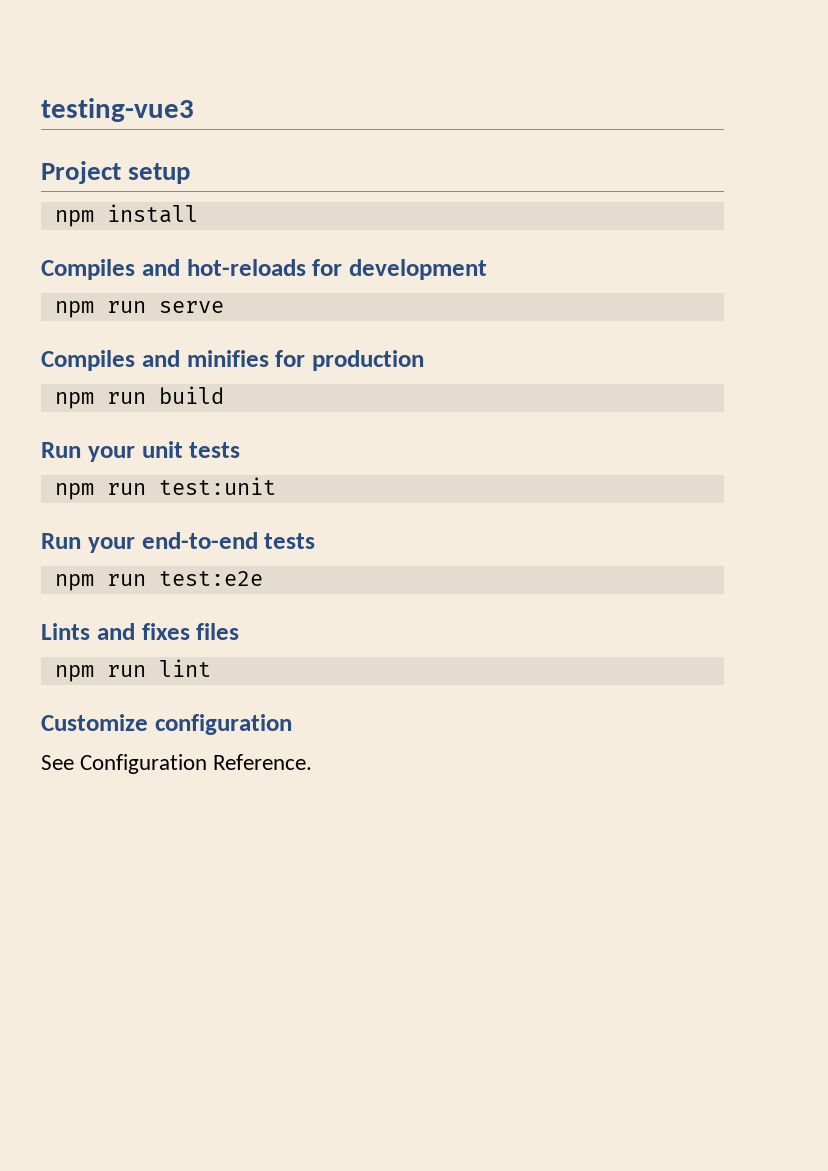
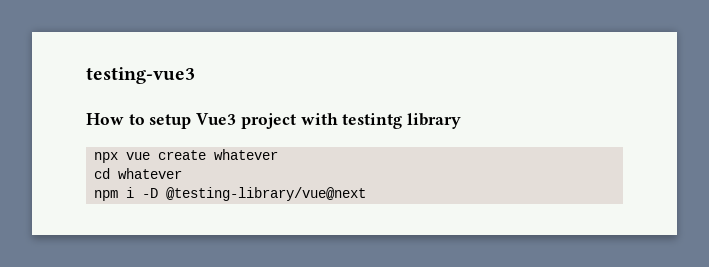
- Project setup
- npm install
- Compiles and hot-reloads for development
- npm run serve
- Compiles and minifies for production
- npm run build
- Run your unit tests
- npm run test:unit
- Run your end-to-end tests
- npm run test:e2e
- Lints and fixes files
- npm run lint
- Customize configuration
- See Configuration Reference.
+ How to setup Vue3 project with testintg library
+ npx vue create whatever
+ cd whatever
+ npm i -D @testing-library/vue@next

